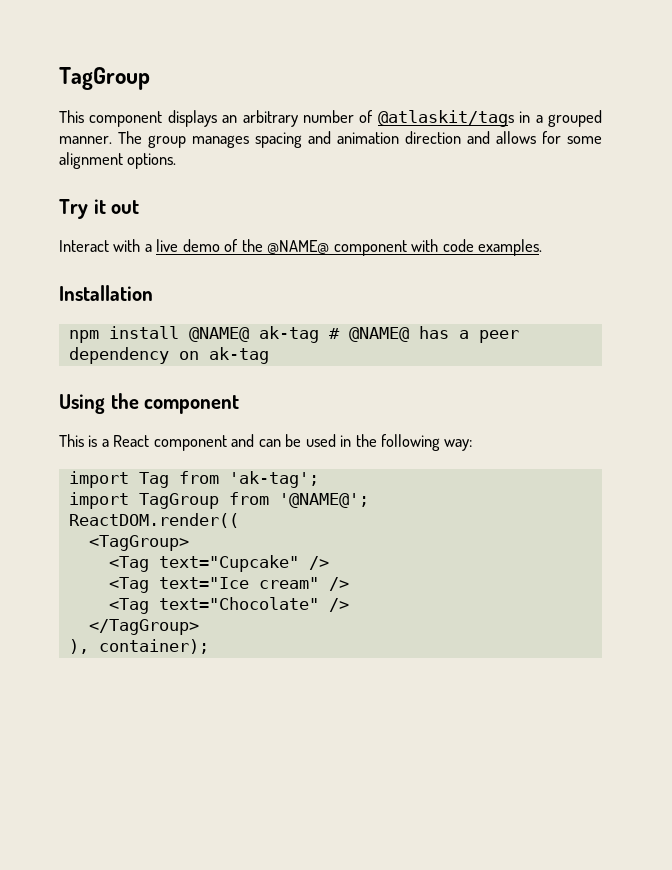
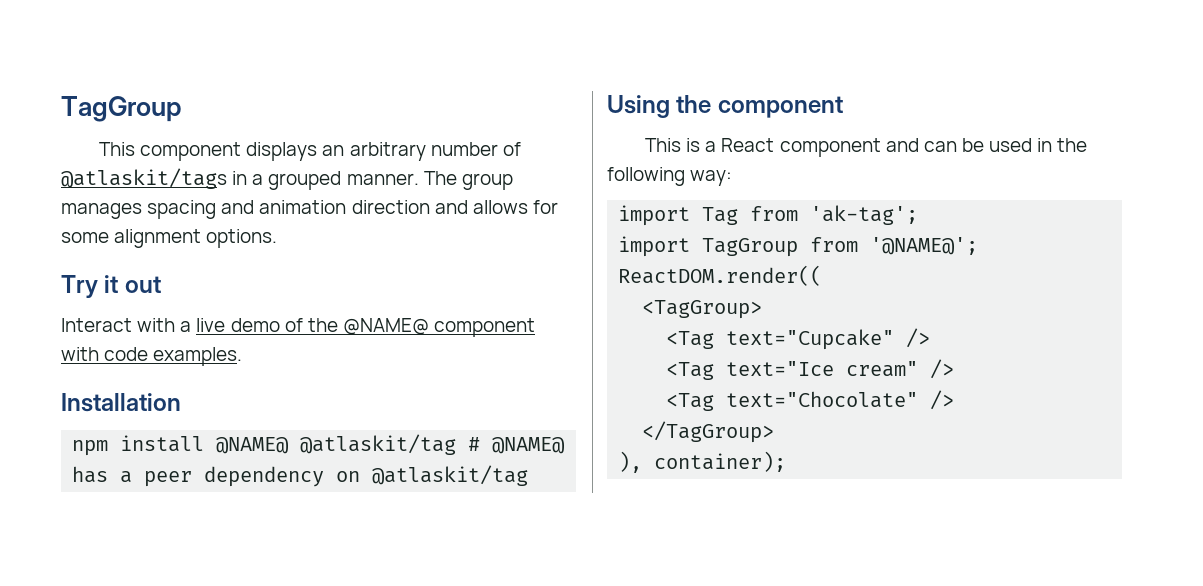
- npm install @NAME@ ak-tag # @NAME@ has a peer dependency on ak-tag
+ npm install @NAME@ @atlaskit/tag # @NAME@ has a peer dependency on @atlaskit/tag

